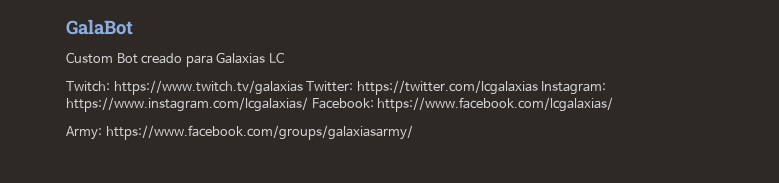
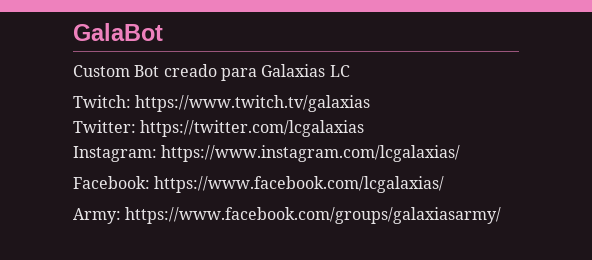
- Twitch: https://www.twitch.tv/galaxias Twitter: https://twitter.com/lcgalaxias Instagram: https://www.instagram.com/lcgalaxias/ Facebook: https://www.facebook.com/lcgalaxias/
+ Twitch: https://www.twitch.tv/galaxias
+ Twitter: https://twitter.com/lcgalaxias
+ Instagram: https://www.instagram.com/lcgalaxias/
+ Facebook: https://www.facebook.com/lcgalaxias/

